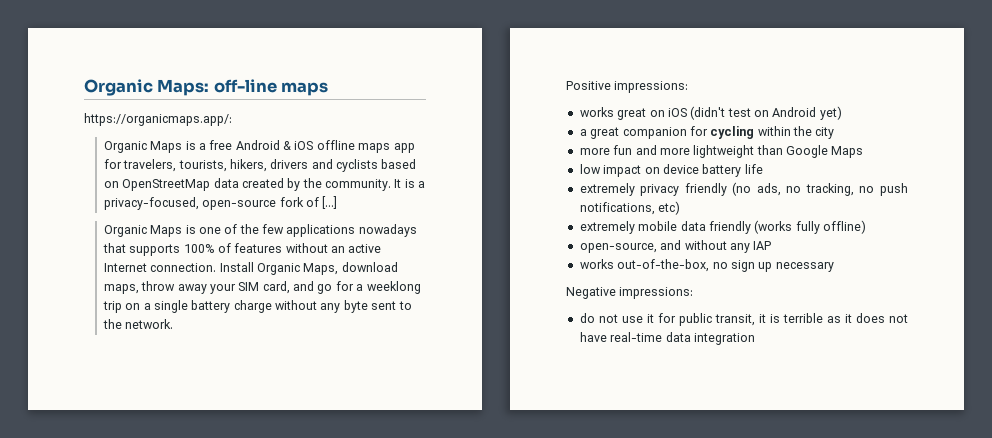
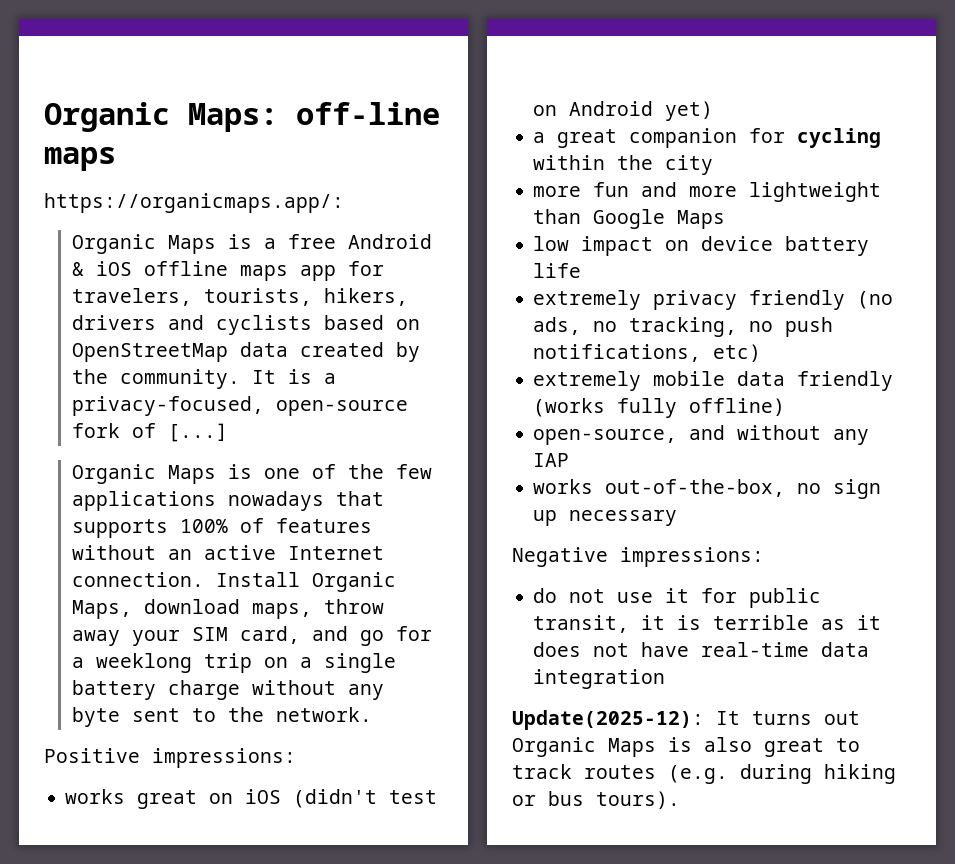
+ Update(2025-12): It turns out Organic Maps is also great to track routes (e.g. during hiking or bus tours).

